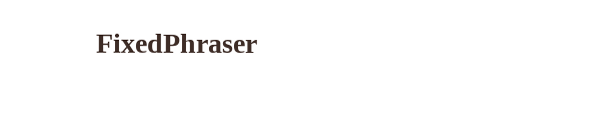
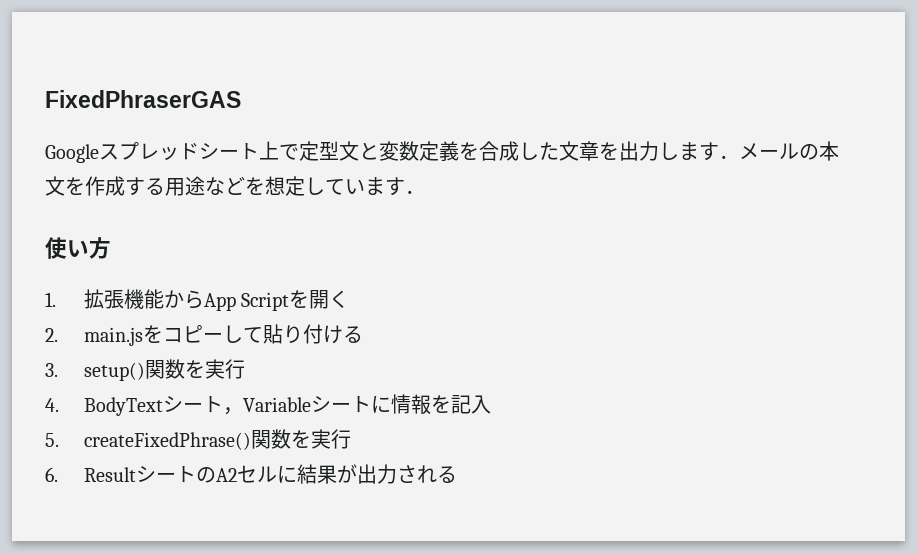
- FixedPhraser
+ FixedPhraserGAS
+ Googleスプレッドシート上で定型文と変数定義を合成した文章を出力します．メールの本文を作成する用途などを想定しています．
+ 使い方
+ 1.拡張機能からApp Scriptを開く
+ 2. main.jsをコピーして貼り付ける
+ 3. setup()関数を実行
+ 4. BodyTextシート，Variableシートに情報を記入
+ 5. createFixedPhrase()関数を実行
+ 6. ResultシートのA2セルに結果が出力される

